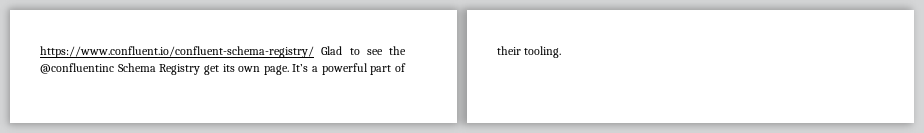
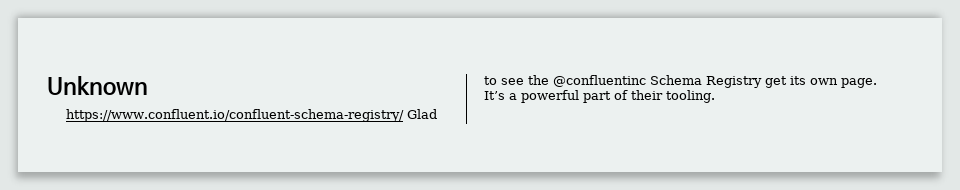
+ Unknown

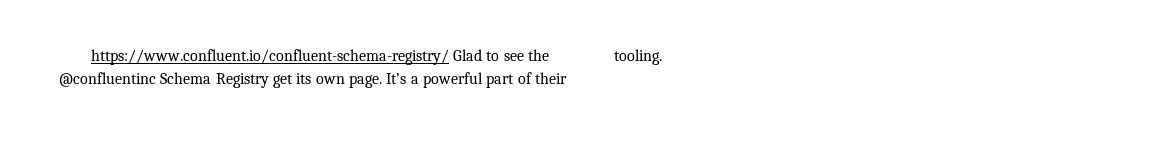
- Unknown

